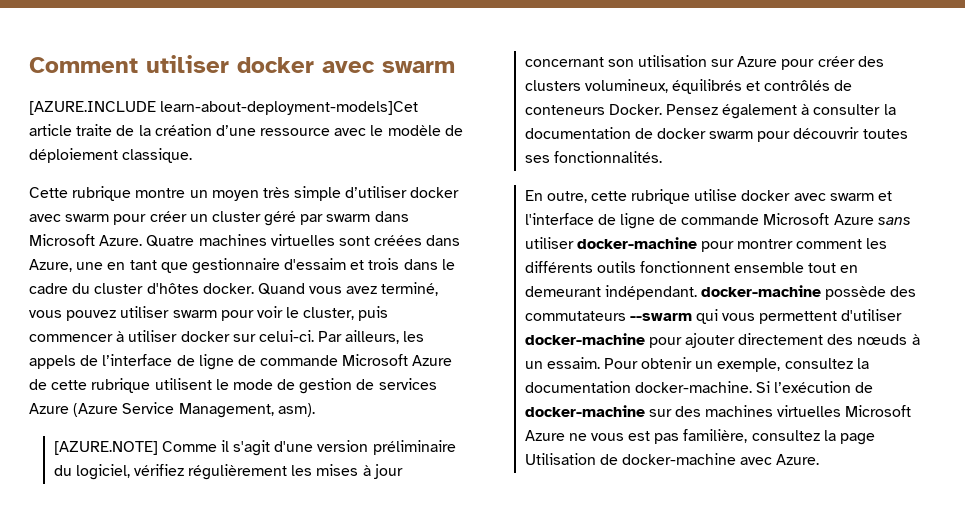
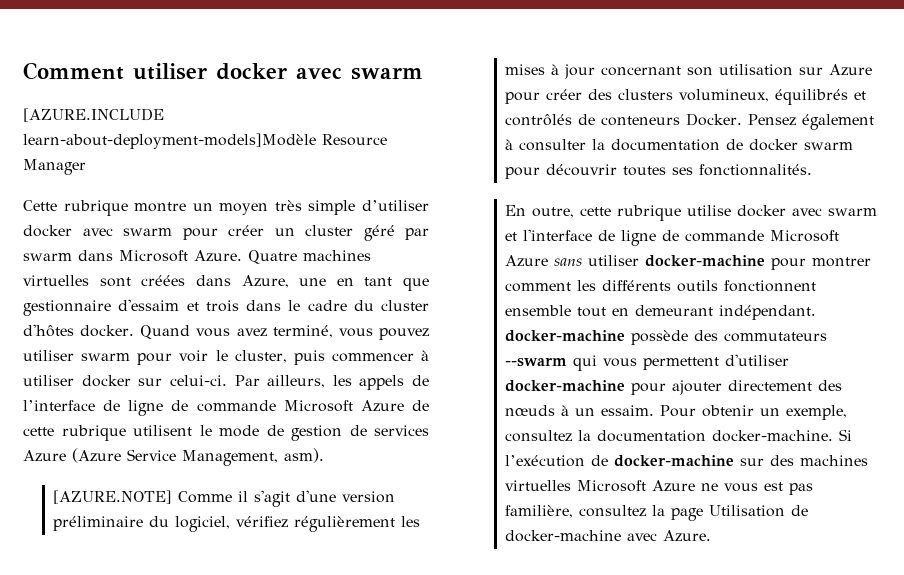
- [AZURE.INCLUDE learn-about-deployment-models]Cet article traite de la création d’une ressource avec le modèle de déploiement classique.
+ [AZURE.INCLUDE learn-about-deployment-models]Modèle Resource Manager

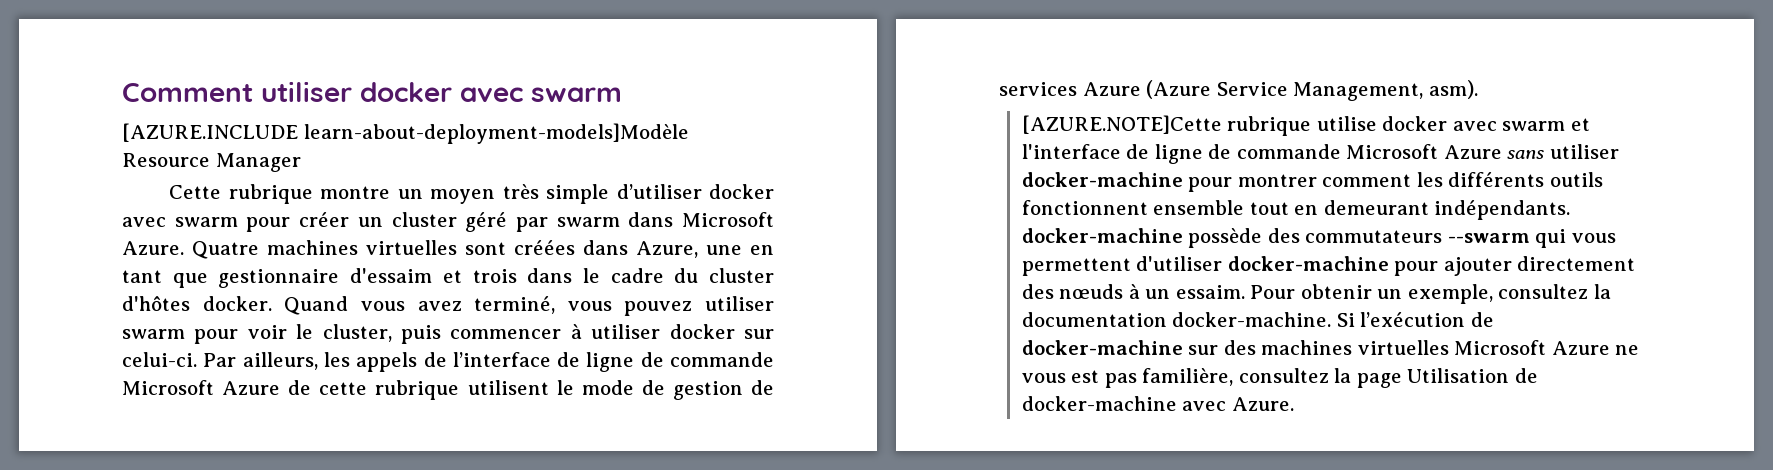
- [AZURE.NOTE] Comme il s'agit d'une version préliminaire du logiciel, vérifiez régulièrement les mises à jour concernant son utilisation sur Azure pour créer des clusters volumineux, équilibrés et contrôlés de conteneurs Docker. Pensez également à consulter la documentation de docker swarm pour découvrir toutes ses fonctionnalités.
- En outre, cette rubrique utilise docker avec swarm et l'interface de ligne de commande Microsoft Azure sans utiliser docker-machine pour montrer comment les différents outils fonctionnent ensemble tout en demeurant indépendant. docker-machine possède des commutateurs --swarm qui vous permettent d'utiliser docker-machine pour ajouter directement des nœuds à un essaim.
+ [AZURE.NOTE]Cette rubrique utilise docker avec swarm et l'interface de ligne de commande Microsoft Azure sans utiliser docker-machine pour montrer comment les différents outils fonctionnent ensemble tout en demeurant indépendants. docker-machine possède des commutateurs --swarm qui vous permettent d'utiliser docker-machine pour ajouter directement des nœuds à un essaim.

